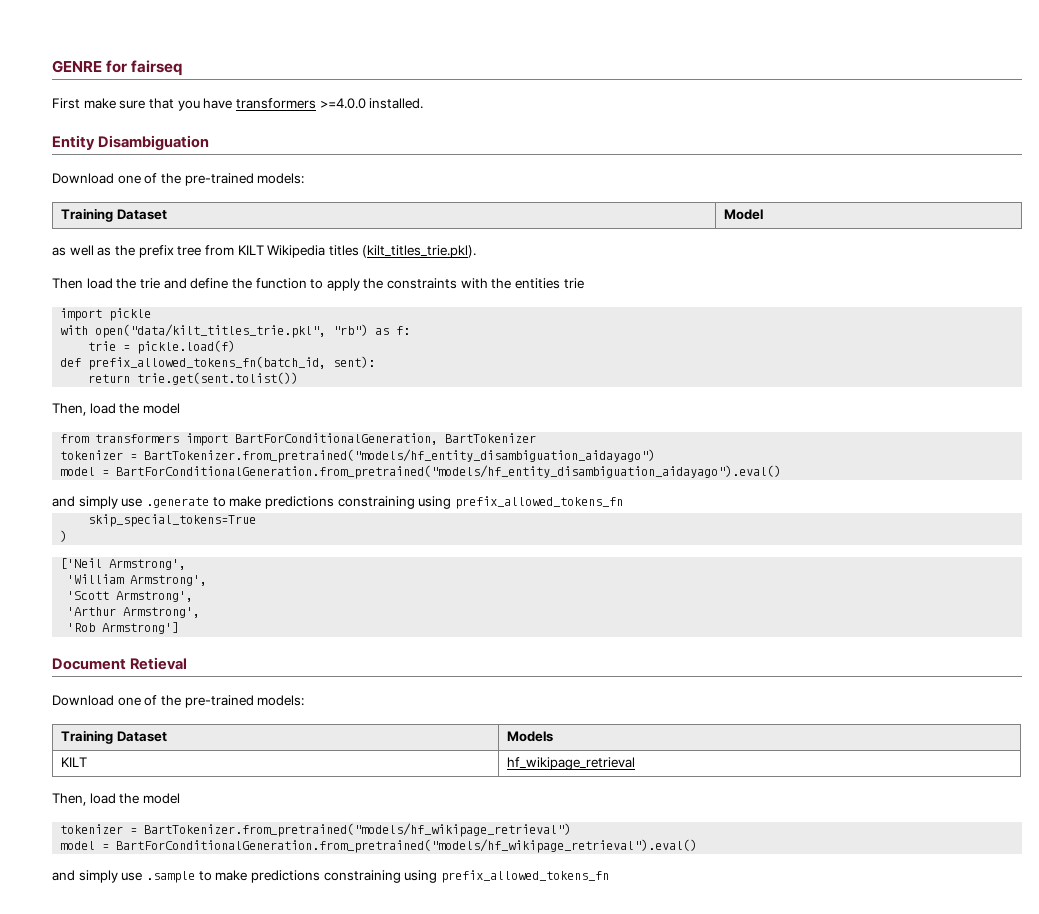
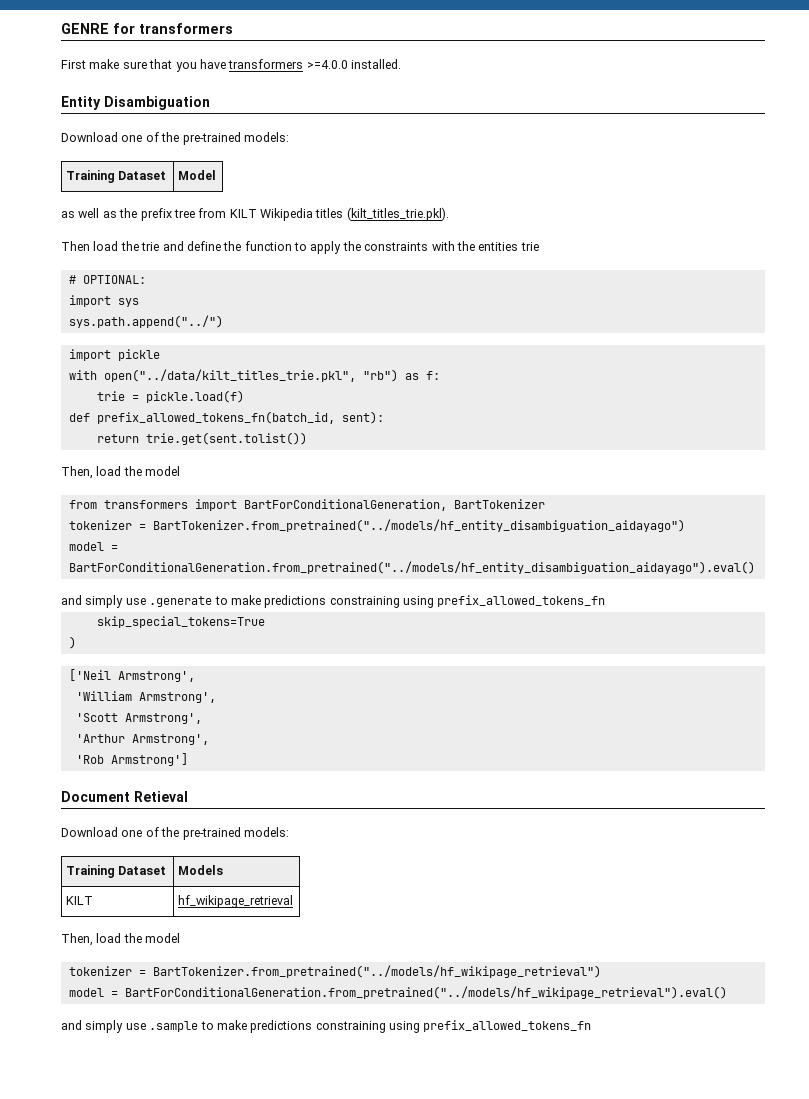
- GENRE for fairseq
+ GENRE for transformers
+ # OPTIONAL:
+ import sys
+ sys.path.append("../")
- with open("data/kilt_titles_trie.pkl", "rb") as f:
+ with open("../data/kilt_titles_trie.pkl", "rb") as f:
- tokenizer = BartTokenizer.from_pretrained("models/hf_entity_disambiguation_aidayago")
- model = BartForConditionalGeneration.from_pretrained("models/hf_entity_disambiguation_aidayago").eval()
+ tokenizer = BartTokenizer.from_pretrained("../models/hf_entity_disambiguation_aidayago")
+ model = BartForConditionalGeneration.from_pretrained("../models/hf_entity_disambiguation_aidayago").eval()
- tokenizer = BartTokenizer.from_pretrained("models/hf_wikipage_retrieval")
- model = BartForConditionalGeneration.from_pretrained("models/hf_wikipage_retrieval").eval()
+ tokenizer = BartTokenizer.from_pretrained("../models/hf_wikipage_retrieval")
+ model = BartForConditionalGeneration.from_pretrained("../models/hf_wikipage_retrieval").eval()

